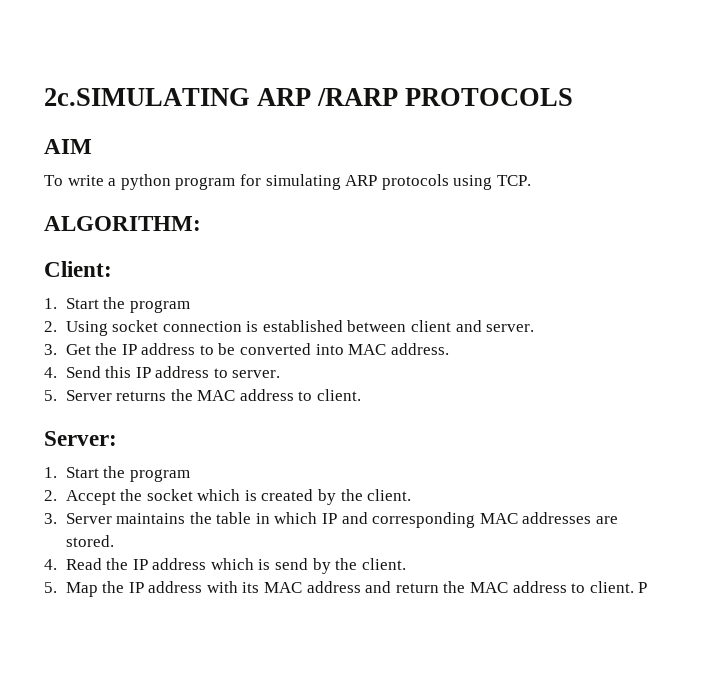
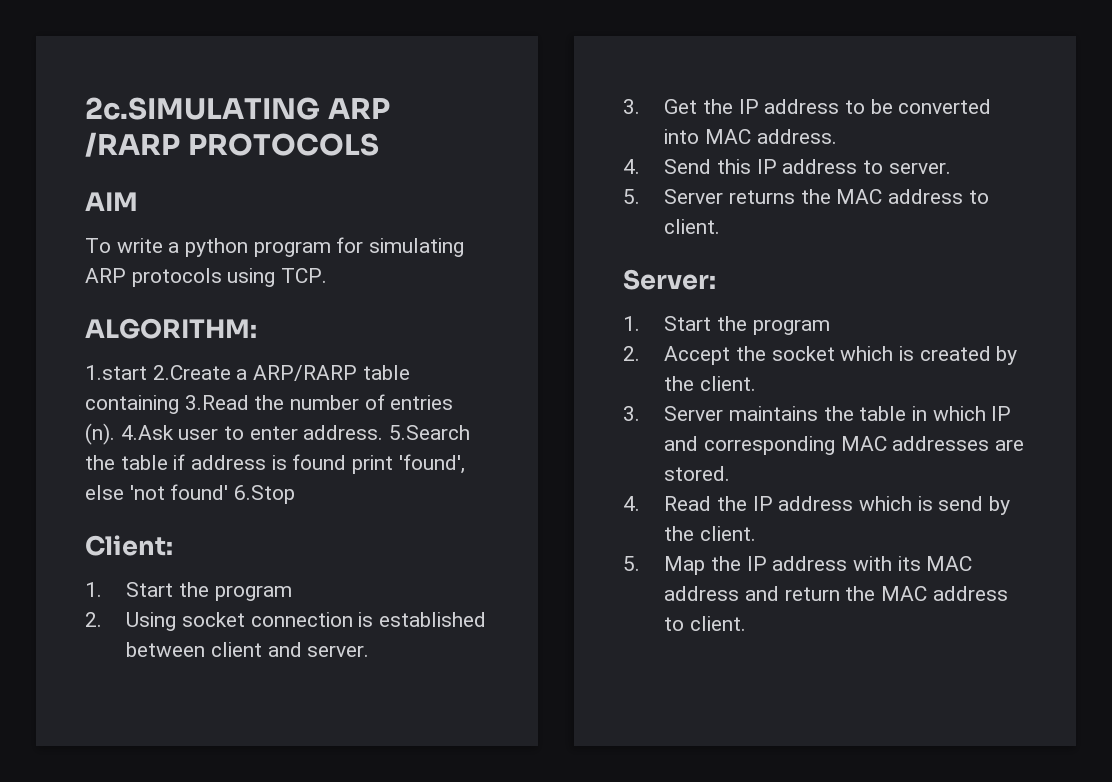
+ 1.start 2.Create a ARP/RARP table containing 3.Read the number of entries (n). 4.Ask user to enter address. 5.Search the table if address is found print 'found', else 'not found' 6.Stop
- P

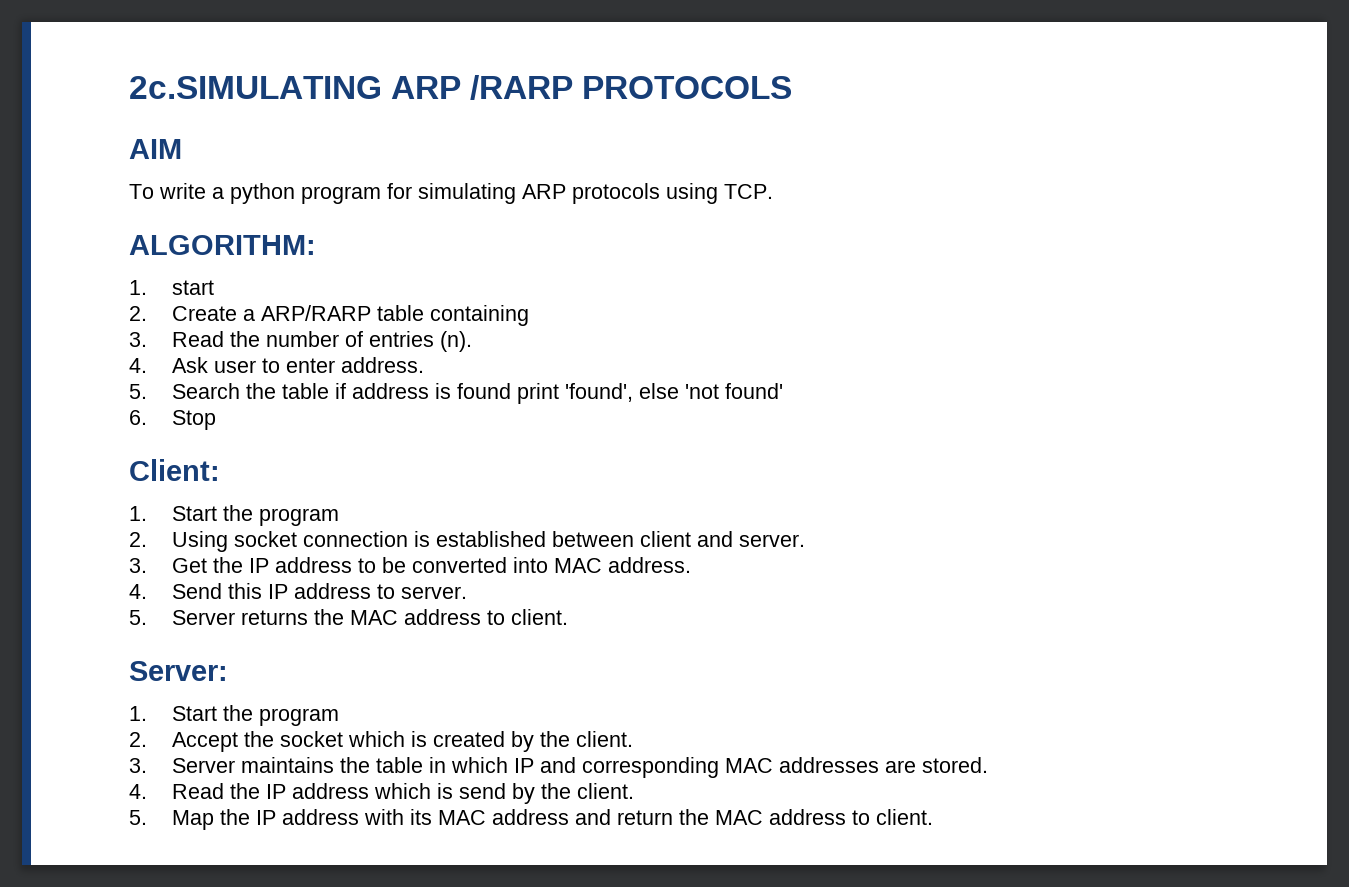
- 1.start 2.Create a ARP/RARP table containing 3.Read the number of entries (n). 4.Ask user to enter address. 5.Search the table if address is found print 'found', else 'not found' 6.Stop
+ 1. start
+ 2. Create a ARP/RARP table containing
+ 3. Read the number of entries (n).
+ 4. Ask user to enter address.
+ 5. Search the table if address is found print 'found', else 'not found'
+ 6. Stop

